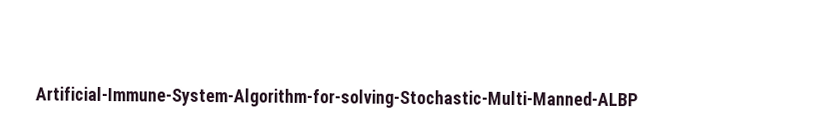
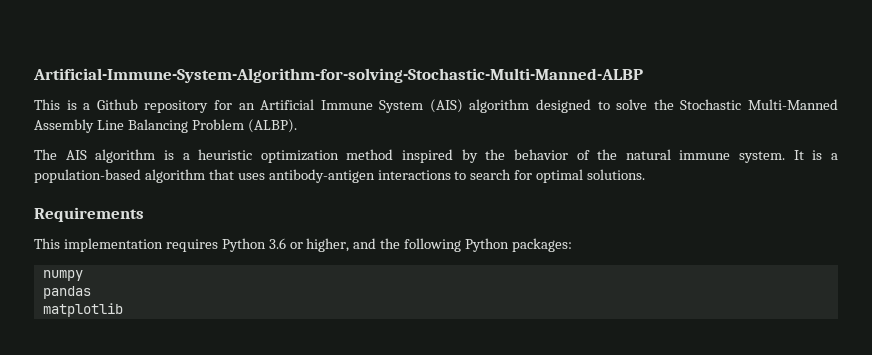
+ This is a Github repository for an Artificial Immune System (AIS) algorithm designed to solve the Stochastic Multi-Manned Assembly Line Balancing Problem (ALBP).
+ The AIS algorithm is a heuristic optimization method inspired by the behavior of the natural immune system. It is a population-based algorithm that uses antibody-antigen interactions to search for optimal solutions.
+ Requirements
+ This implementation requires Python 3.6 or higher, and the following Python packages:
+ numpy
+ pandas
+ matplotlib

